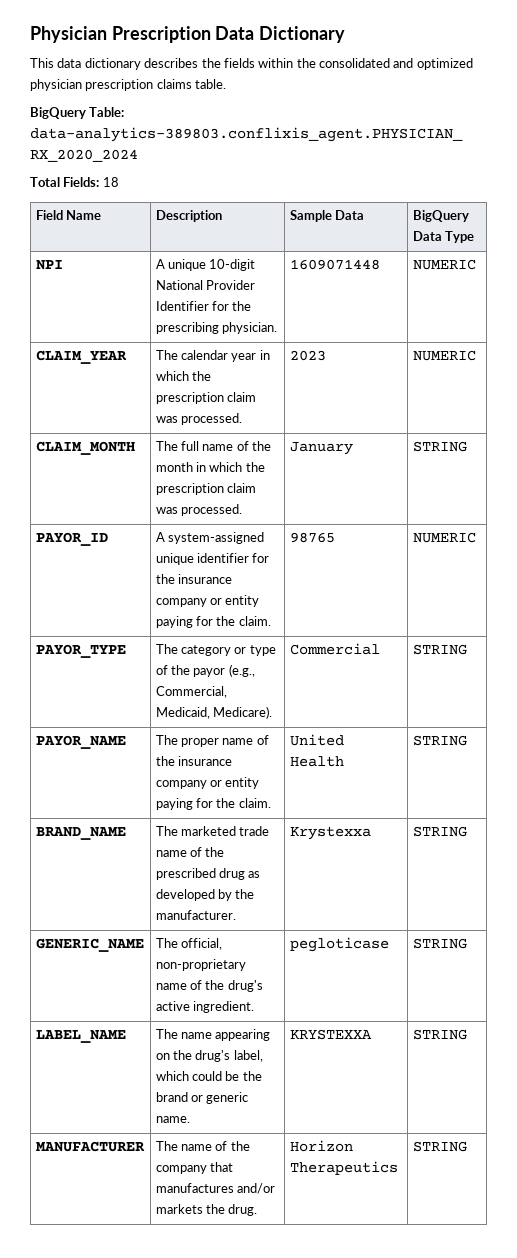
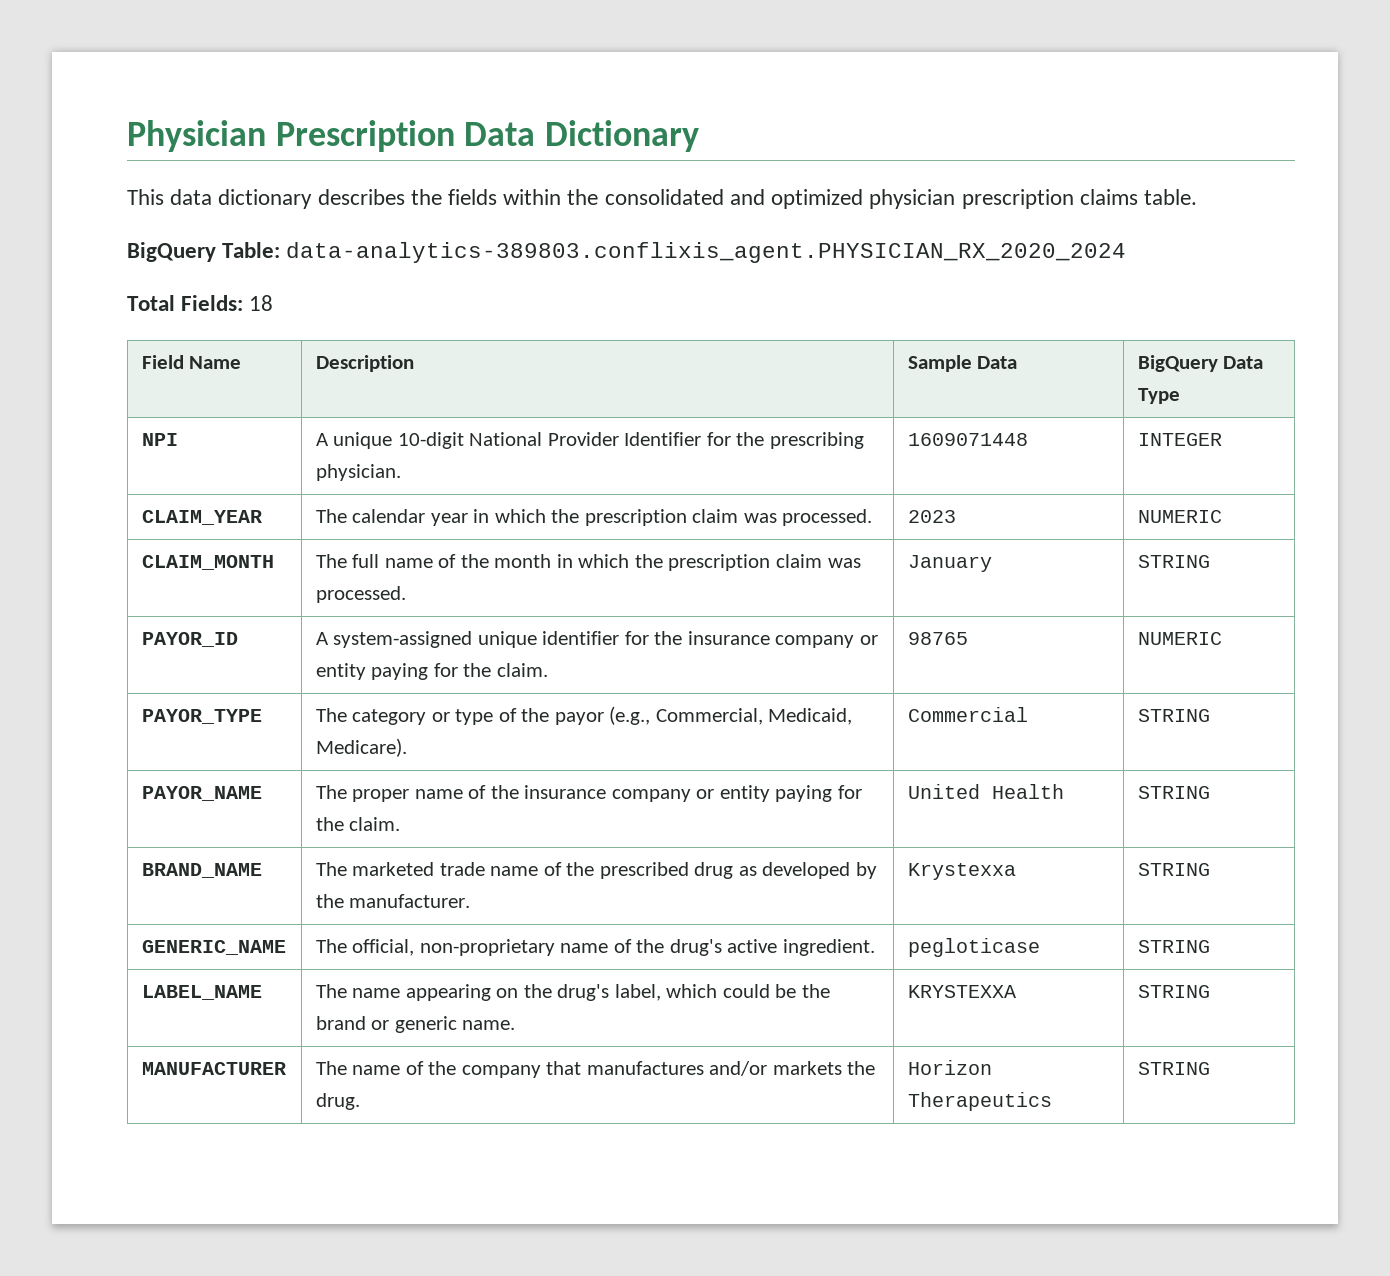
- NPI | A unique 10-digit National Provider Identifier for the prescribing physician. | 1609071448 | NUMERIC
+ NPI | A unique 10-digit National Provider Identifier for the prescribing physician. | 1609071448 | INTEGER

